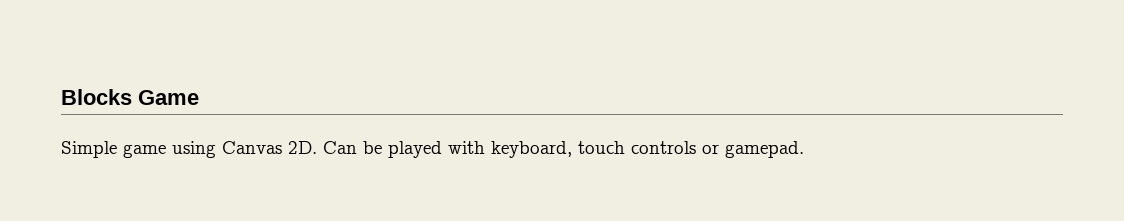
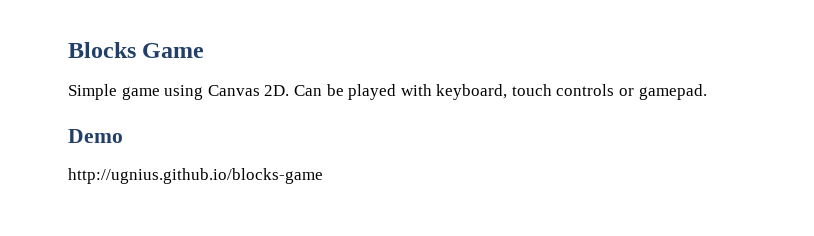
+ Demo
+ http://ugnius.github.io/blocks-game

